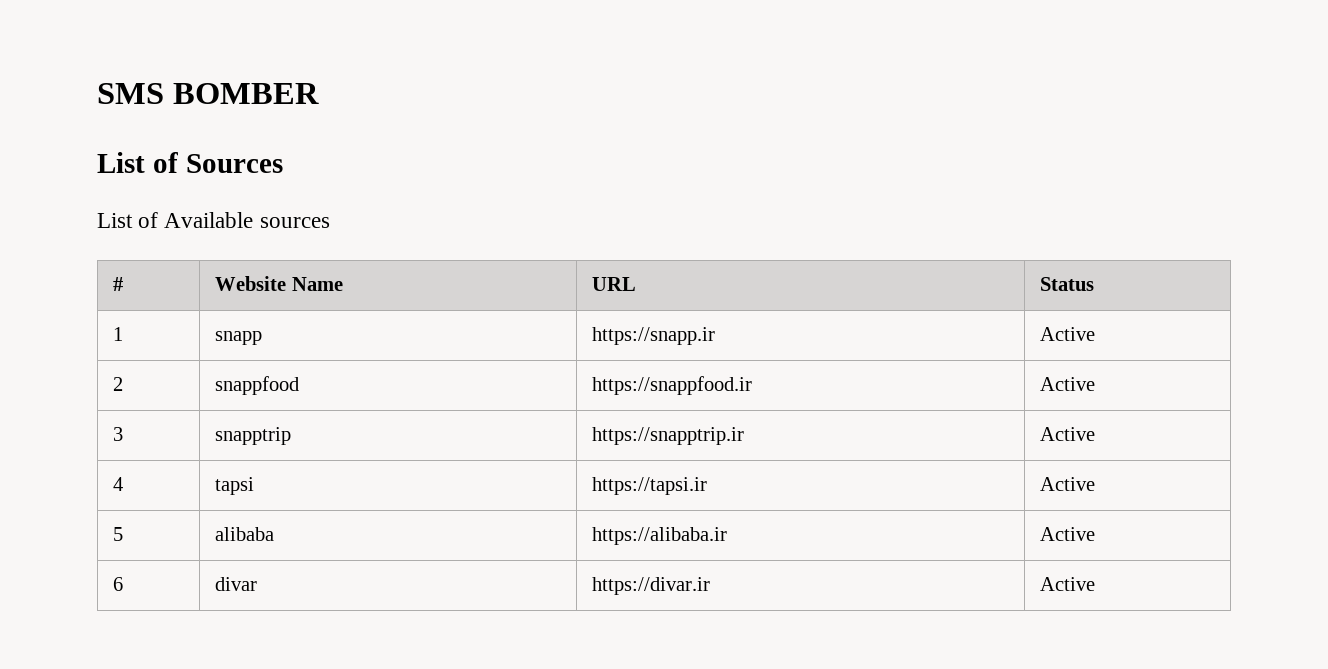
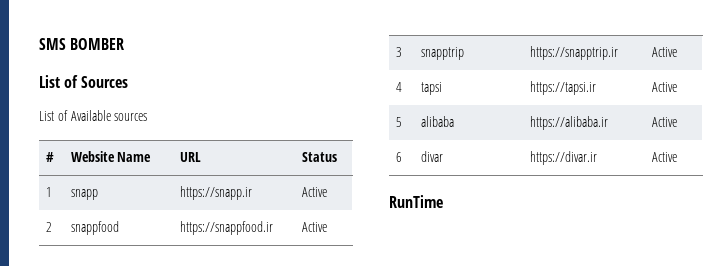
+ RunTime

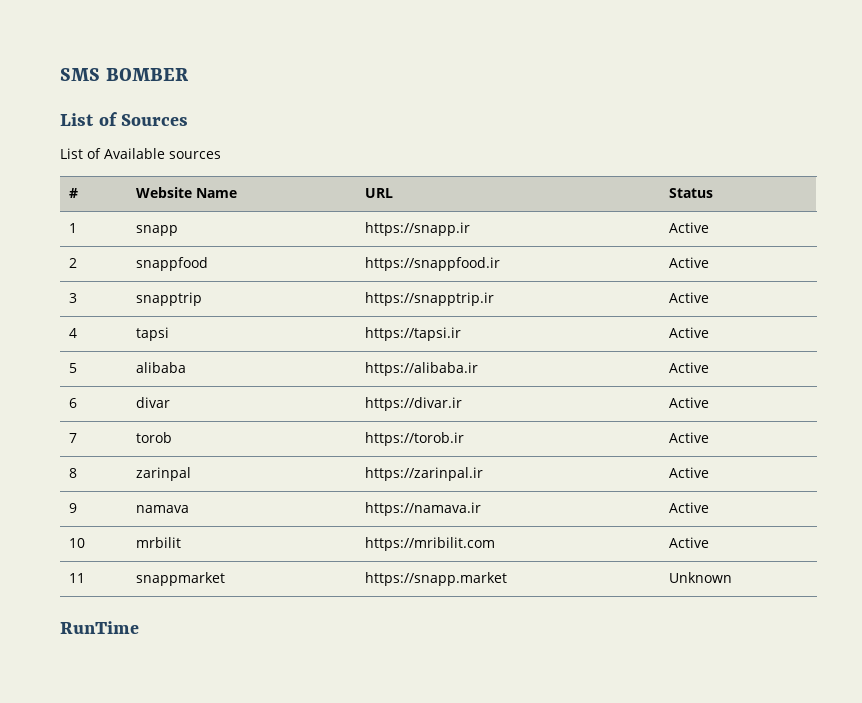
+ 7 | torob | https://torob.ir | Active
+ 8 | zarinpal | https://zarinpal.ir | Active
+ 9 | namava | https://namava.ir | Active
+ 10 | mrbilit | https://mribilit.com | Active
+ 11 | snappmarket | https://snapp.market | Unknown

